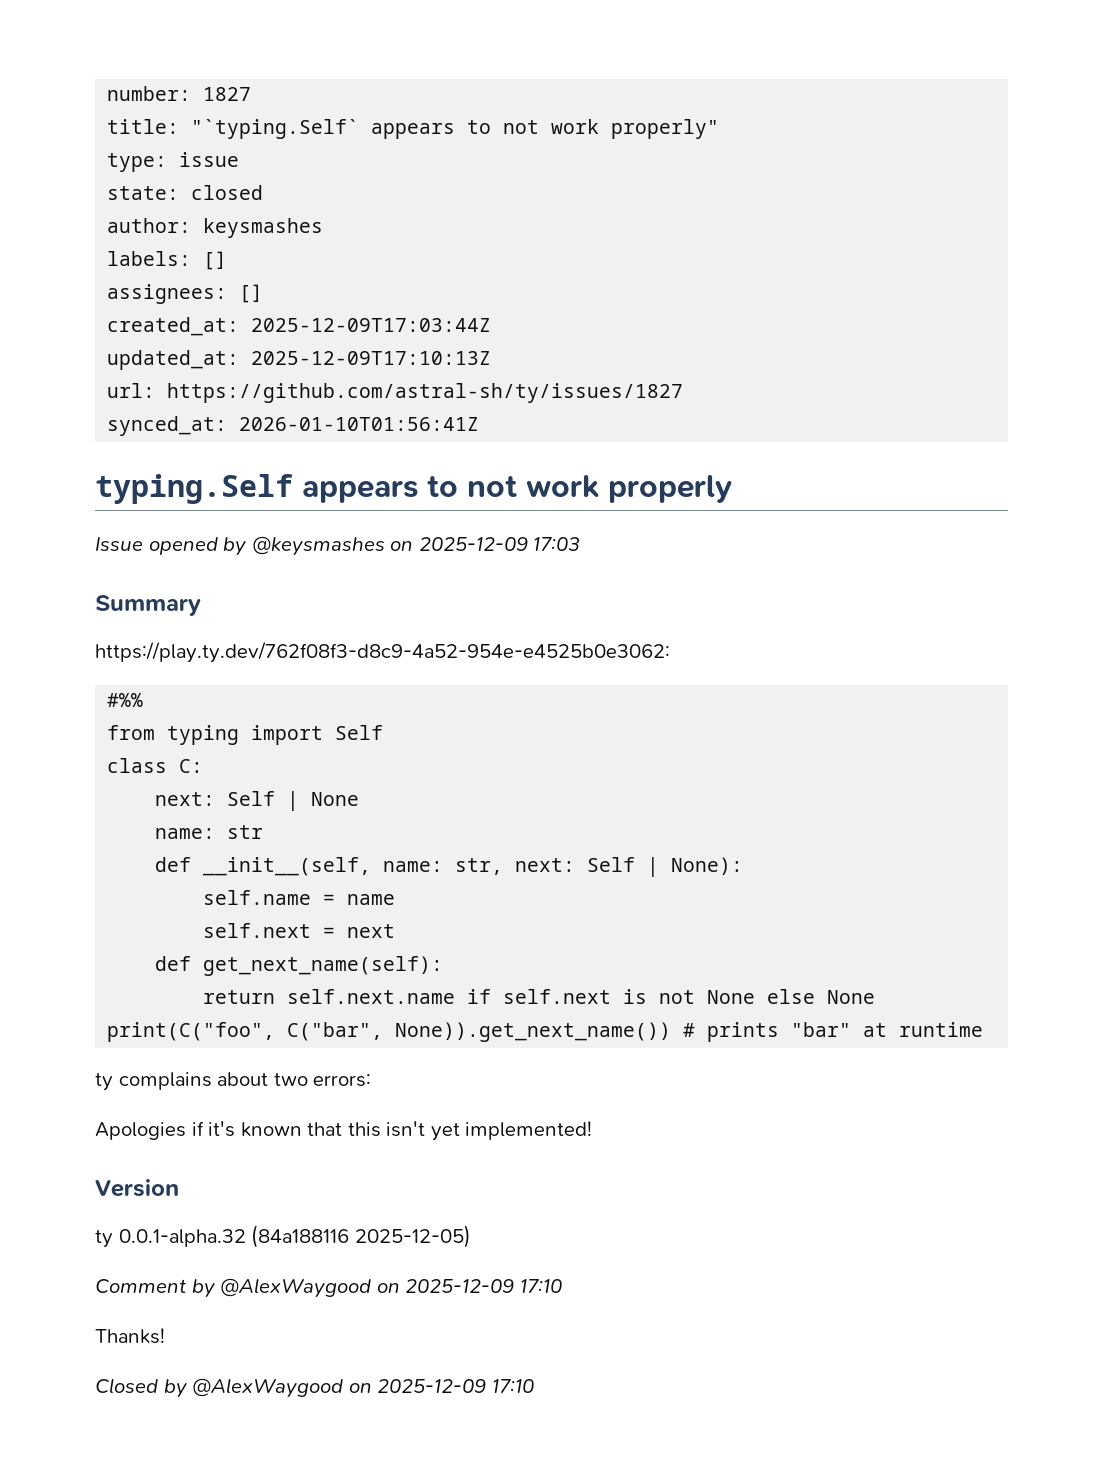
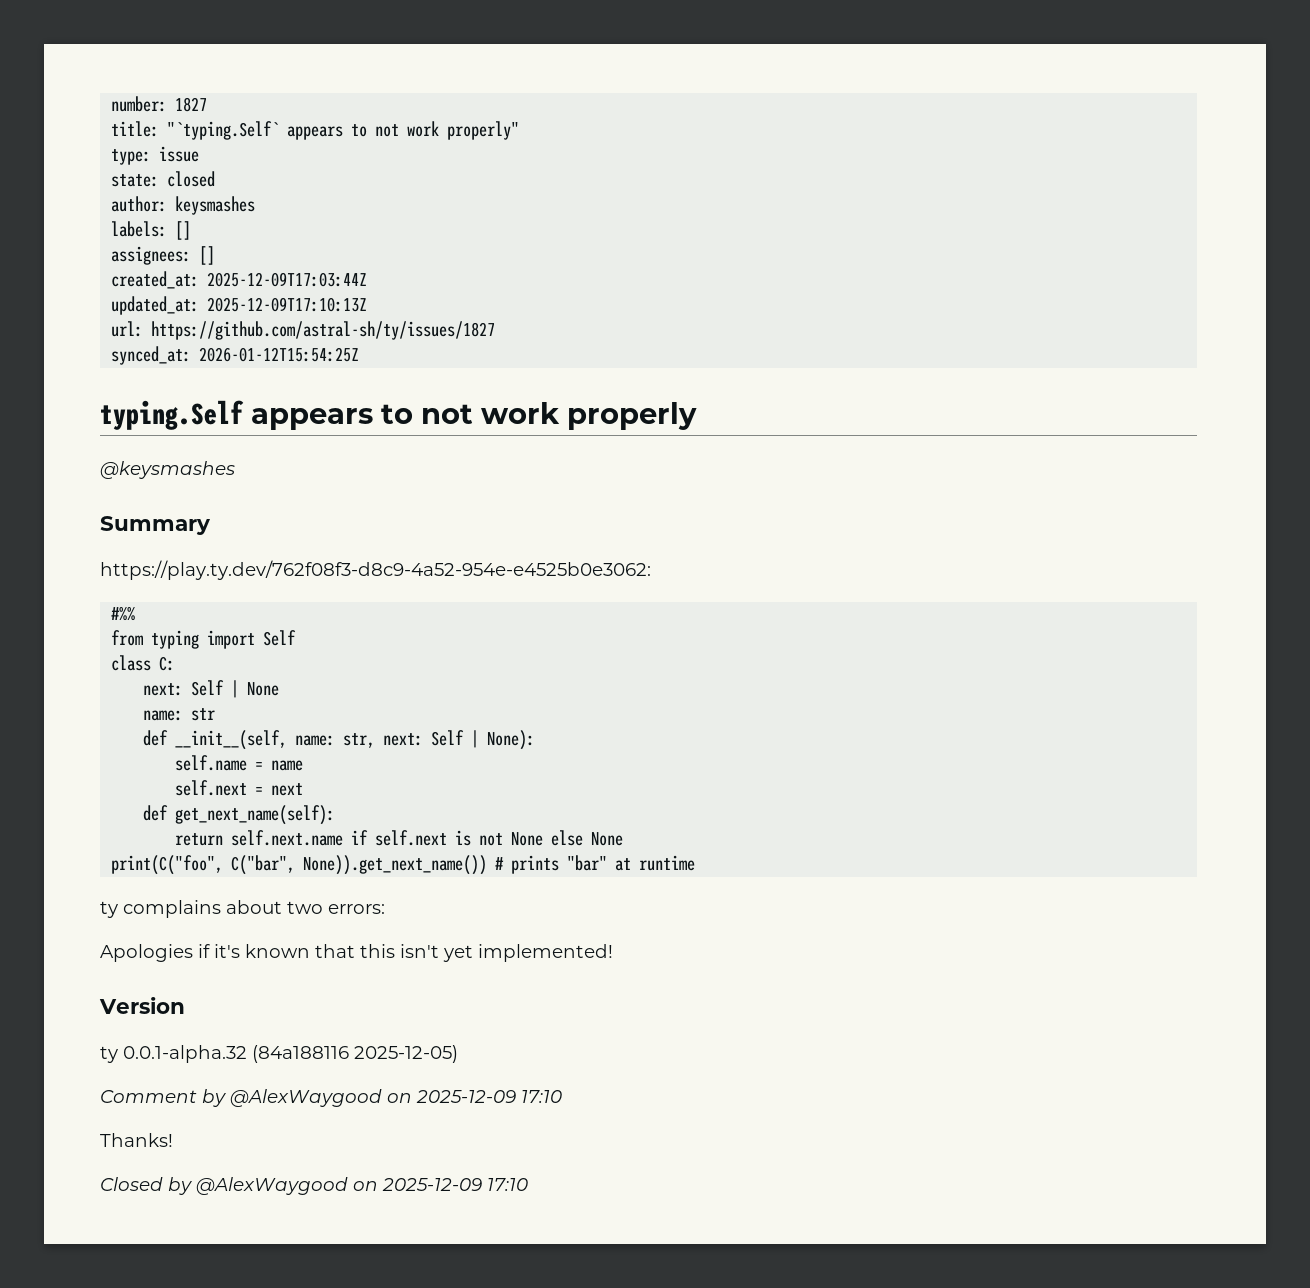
- synced_at: 2026-01-10T01:56:41Z
+ synced_at: 2026-01-12T15:54:25Z
- Issue opened by @keysmashes on 2025-12-09 17:03
+ @keysmashes

